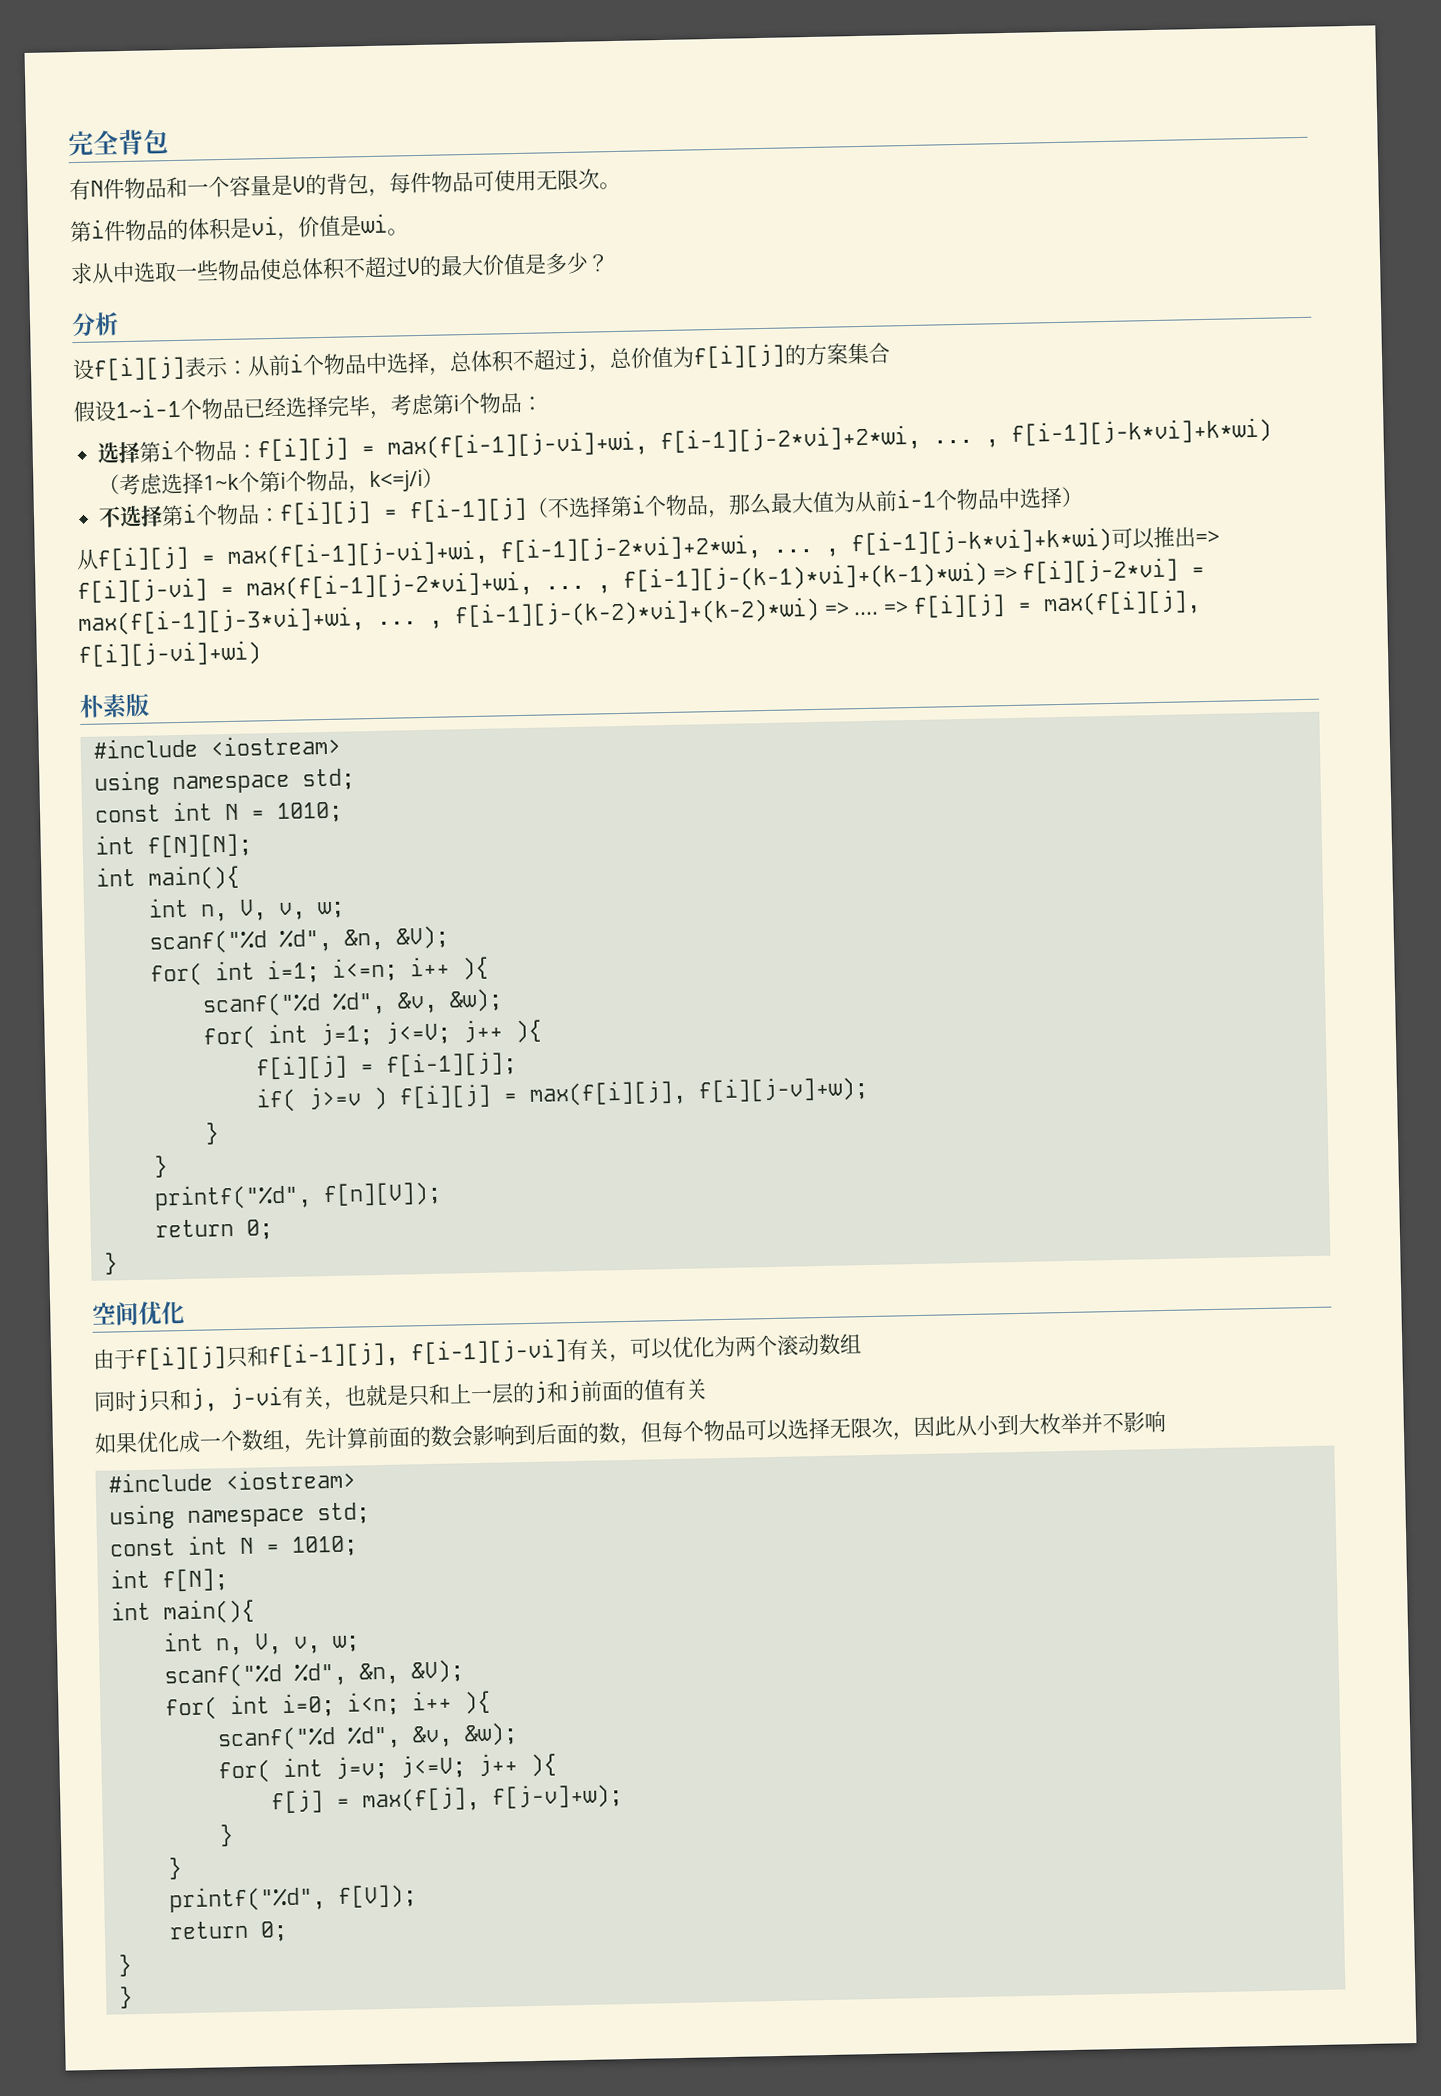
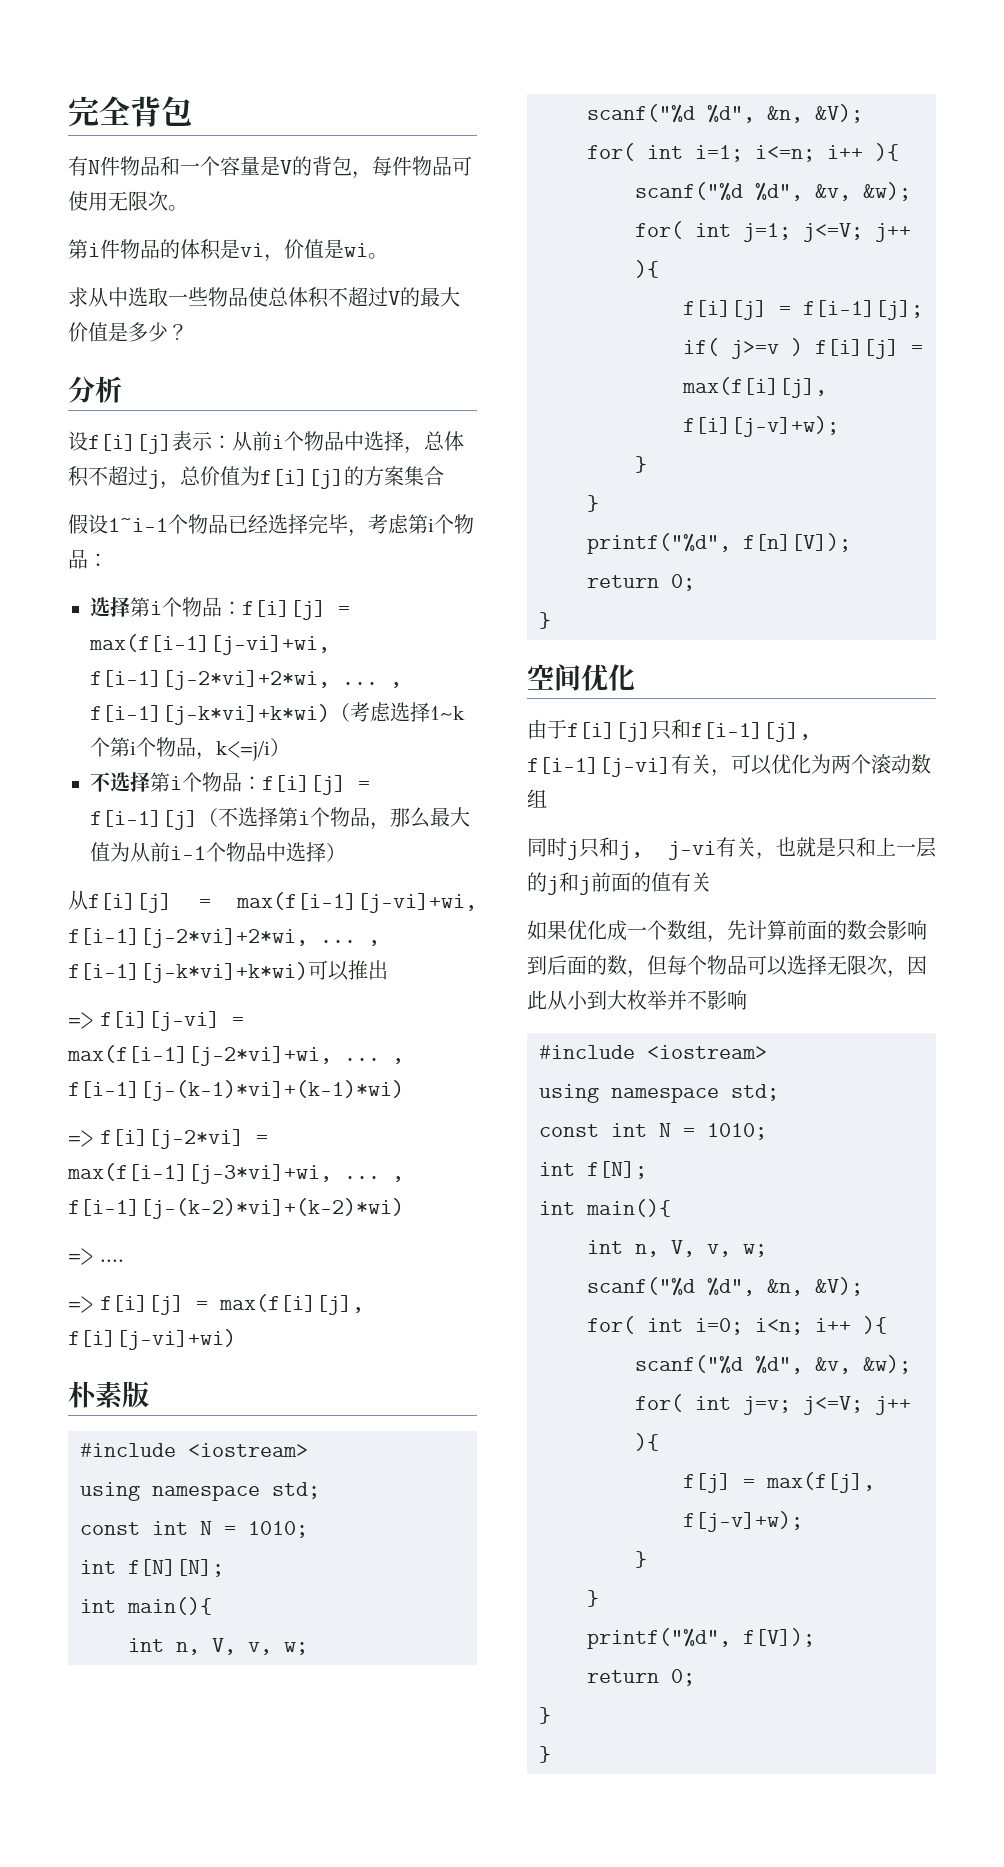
- 从f[i][j] = max(f[i-1][j-vi]+wi, f[i-1][j-2*vi]+2*wi, ... , f[i-1][j-k*vi]+k*wi)可以推出=> f[i][j-vi] = max(f[i-1][j-2*vi]+wi, ... , f[i-1][j-(k-1)*vi]+(k-1)*wi) => f[i][j-2*vi] = max(f[i-1][j-3*vi]+wi, ... , f[i-1][j-(k-2)*vi]+(k-2)*wi) => .... => f[i][j] = max(f[i][j], f[i][j-vi]+wi)
+ 从f[i][j] = max(f[i-1][j-vi]+wi, f[i-1][j-2*vi]+2*wi, ... , f[i-1][j-k*vi]+k*wi)可以推出
+ => f[i][j-vi] = max(f[i-1][j-2*vi]+wi, ... , f[i-1][j-(k-1)*vi]+(k-1)*wi)
+ => f[i][j-2*vi] = max(f[i-1][j-3*vi]+wi, ... , f[i-1][j-(k-2)*vi]+(k-2)*wi)
+ => ....
+ => f[i][j] = max(f[i][j], f[i][j-vi]+wi)

